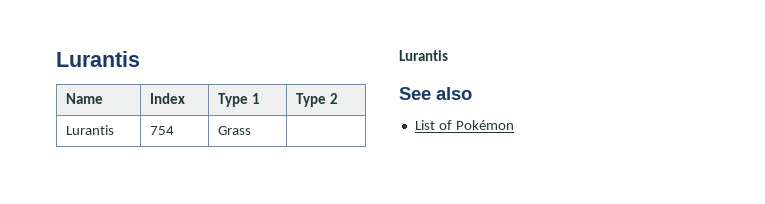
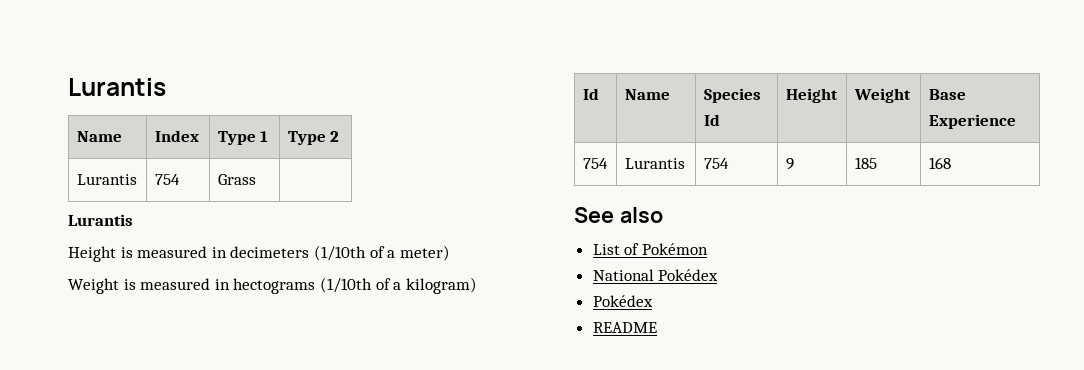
+ Height is measured in decimeters (1/10th of a meter)
+ Weight is measured in hectograms (1/10th of a kilogram)
+ Id | Name | Species Id | Height | Weight | Base Experience
+ 754 | Lurantis | 754 | 9 | 185 | 168
+ National Pokédex
+ Pokédex
+ README

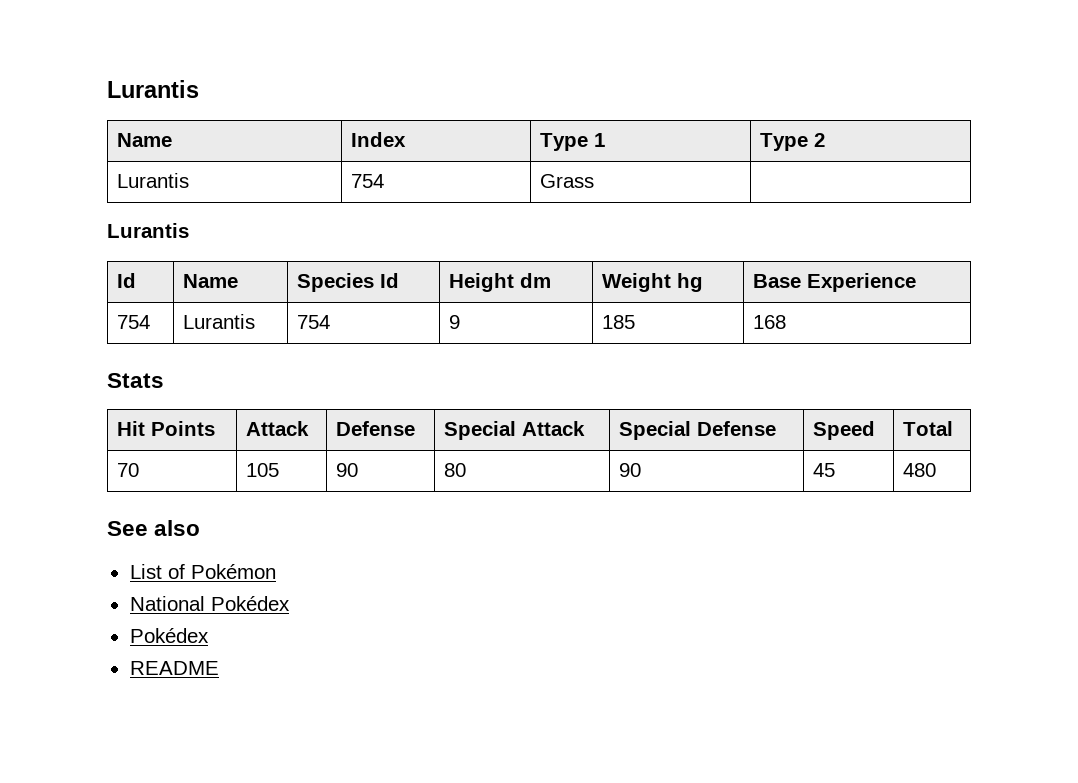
- Height is measured in decimeters (1/10th of a meter)
- Weight is measured in hectograms (1/10th of a kilogram)
- Id | Name | Species Id | Height | Weight | Base Experience
+ Id | Name | Species Id | Height dm | Weight hg | Base Experience
+ Stats
+ Hit Points | Attack | Defense | Special Attack | Special Defense | Speed | Total
+ 70 | 105 | 90 | 80 | 90 | 45 | 480

